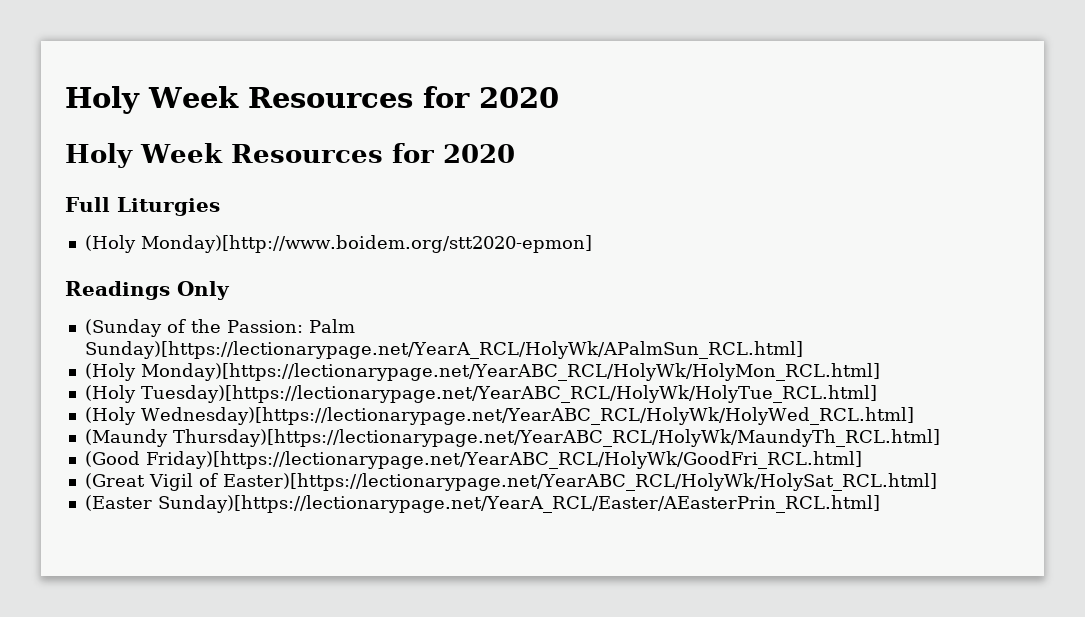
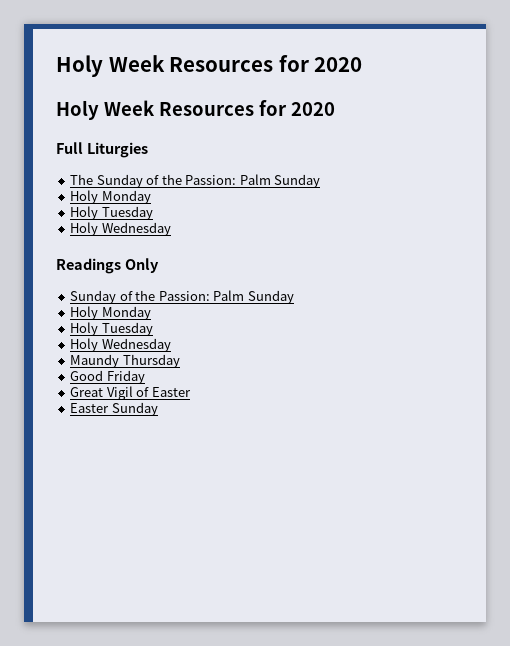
- (Holy Monday)[http://www.boidem.org/stt2020-epmon]
+ The Sunday of the Passion: Palm Sunday
+ Holy Monday
+ Holy Tuesday
+ Holy Wednesday
  Readings Only
- (Sunday of the Passion: Palm Sunday)[https://lectionarypage.net/YearA_RCL/HolyWk/APalmSun_RCL.html]
- (Holy Monday)[https://lectionarypage.net/YearABC_RCL/HolyWk/HolyMon_RCL.html]
- (Holy Tuesday)[https://lectionarypage.net/YearABC_RCL/HolyWk/HolyTue_RCL.html]
- (Holy Wednesday)[https://lectionarypage.net/YearABC_RCL/HolyWk/HolyWed_RCL.html]
- (Maundy Thursday)[https://lectionarypage.net/YearABC_RCL/HolyWk/MaundyTh_RCL.html]
- (Good Friday)[https://lectionarypage.net/YearABC_RCL/HolyWk/GoodFri_RCL.html]
- (Great Vigil of Easter)[https://lectionarypage.net/YearABC_RCL/HolyWk/HolySat_RCL.html]
- (Easter Sunday)[https://lectionarypage.net/YearA_RCL/Easter/AEasterPrin_RCL.html]
+ Sunday of the Passion: Palm Sunday
+ Holy Monday
+ Holy Tuesday
+ Holy Wednesday
+ Maundy Thursday
+ Good Friday
+ Great Vigil of Easter
+ Easter Sunday

